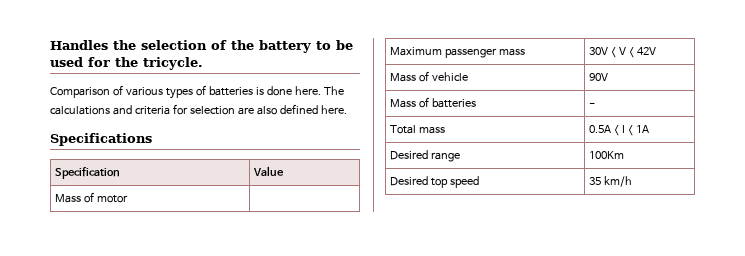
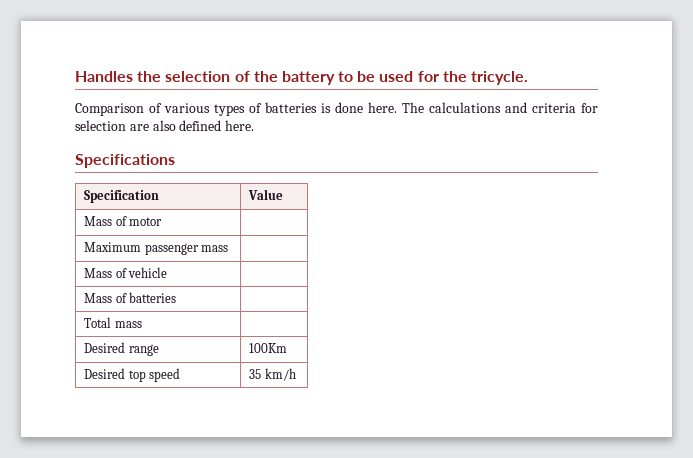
- Maximum passenger mass | 30V < V < 42V
+ Maximum passenger mass |
- Mass of vehicle | 90V
+ Mass of vehicle |
- Mass of batteries | -
+ Mass of batteries |
- Total mass | 0.5A < I < 1A
+ Total mass |

